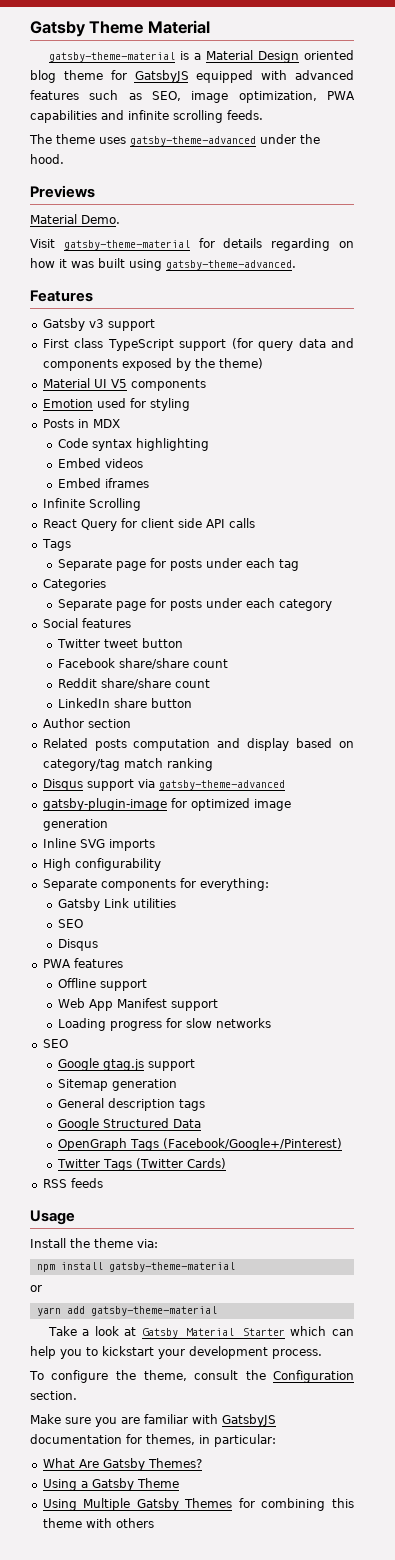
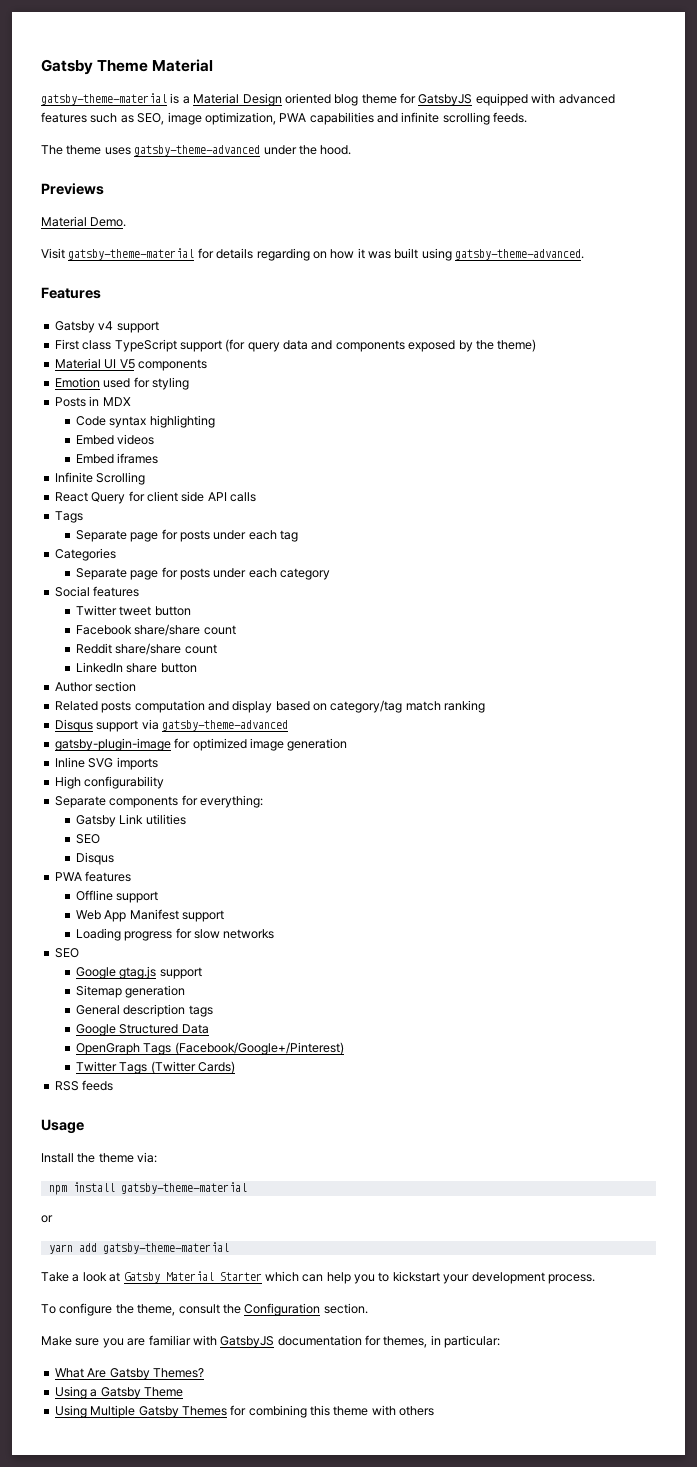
- Gatsby v3 support
+ Gatsby v4 support

